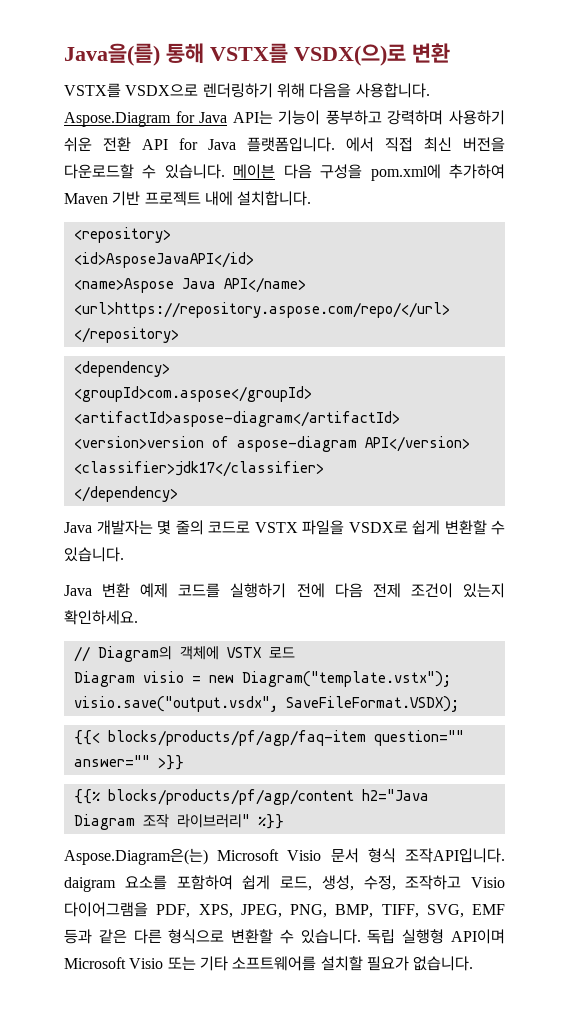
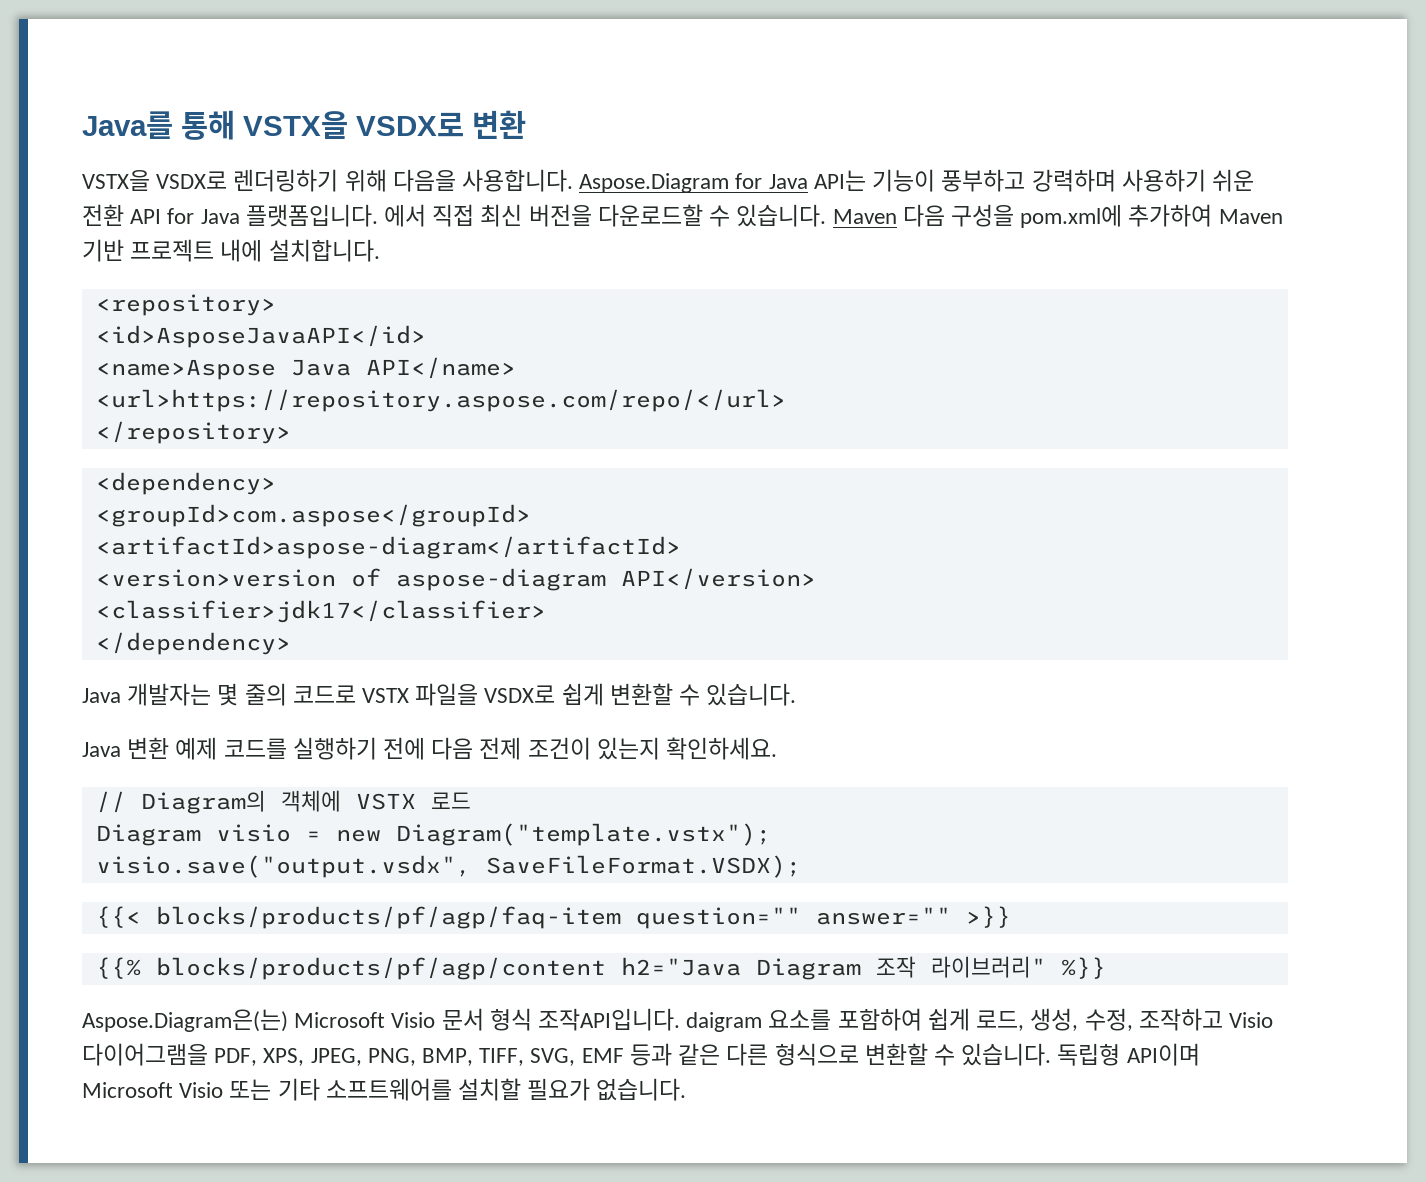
- Java을(를) 통해 VSTX를 VSDX(으)로 변환
+ Java를 통해 VSTX을 VSDX로 변환
- VSTX를 VSDX으로 렌더링하기 위해 다음을 사용합니다.
+ VSTX을 VSDX로 렌더링하기 위해 다음을 사용합니다.
- 메이븐 다음 구성을 pom.xml에 추가하여 Maven 기반 프로젝트 내에 설치합니다.
+ Maven 다음 구성을 pom.xml에 추가하여 Maven 기반 프로젝트 내에 설치합니다.
- 독립 실행형 API이며 Microsoft Visio 또는 기타 소프트웨어를 설치할 필요가 없습니다.
+ 독립형 API이며 Microsoft Visio 또는 기타 소프트웨어를 설치할 필요가 없습니다.

